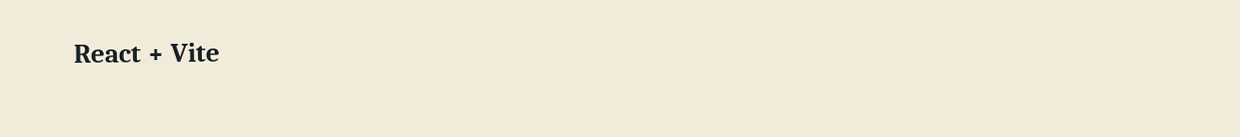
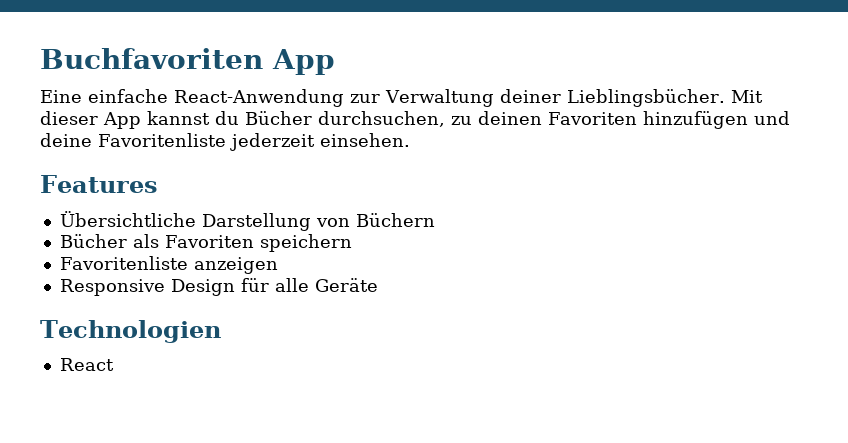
- React + Vite
+ Buchfavoriten App
+ Eine einfache React-Anwendung zur Verwaltung deiner Lieblingsbücher. Mit dieser App kannst du Bücher durchsuchen, zu deinen Favoriten hinzufügen und deine Favoritenliste jederzeit einsehen.
+ Features
+ Übersichtliche Darstellung von Büchern
+ Bücher als Favoriten speichern
+ Favoritenliste anzeigen
+ Responsive Design für alle Geräte
+ Technologien
+ React

